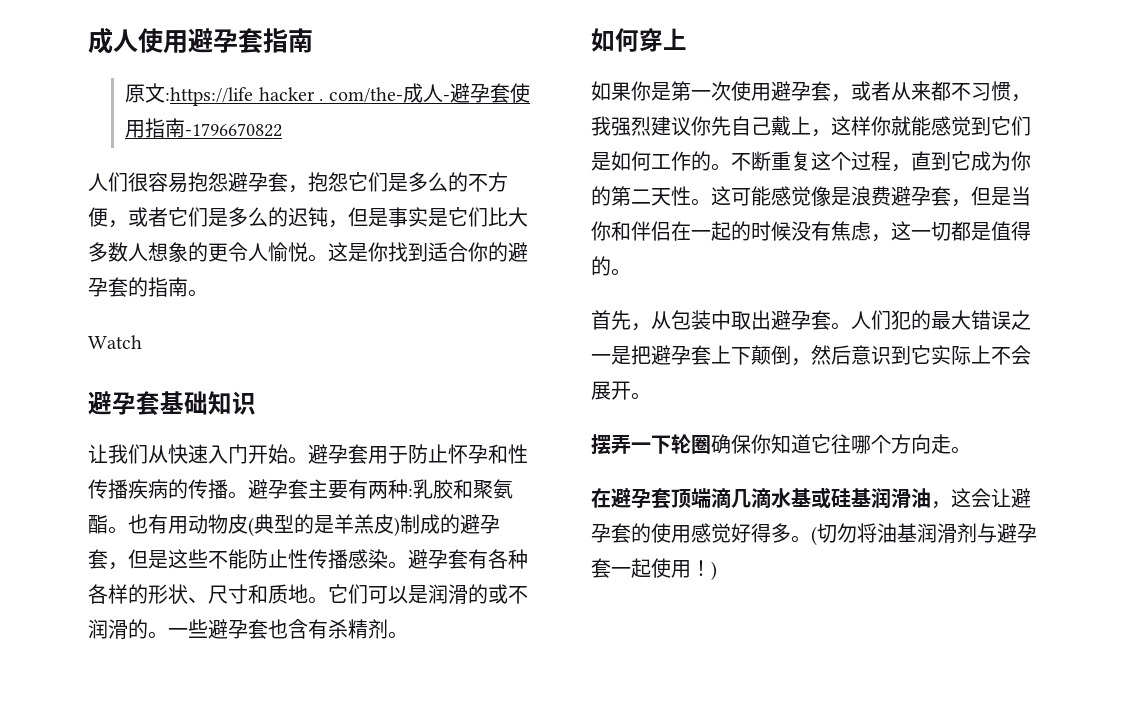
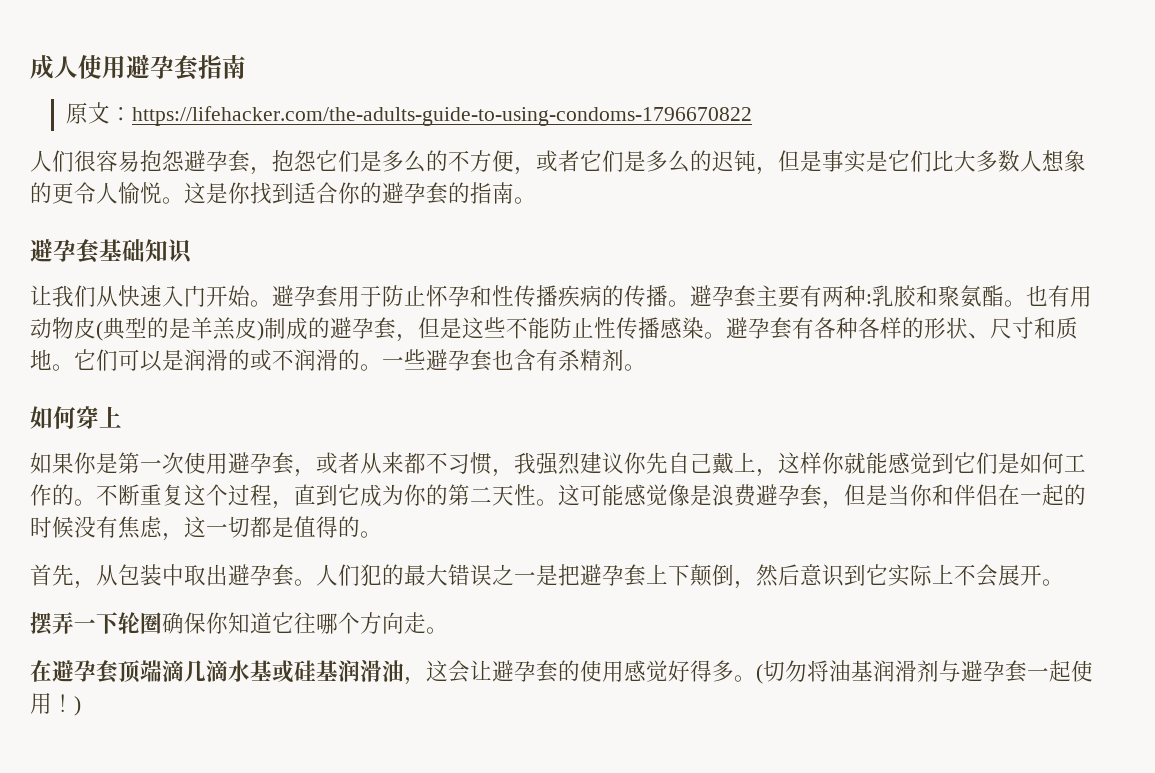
- 原文:https://life hacker . com/the-成人-避孕套使用指南-1796670822
+ 原文：https://lifehacker.com/the-adults-guide-to-using-condoms-1796670822
- Watch

